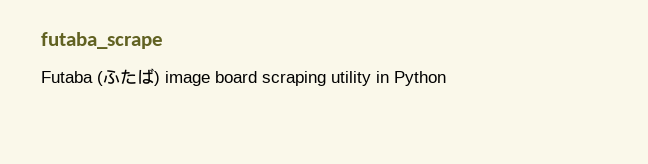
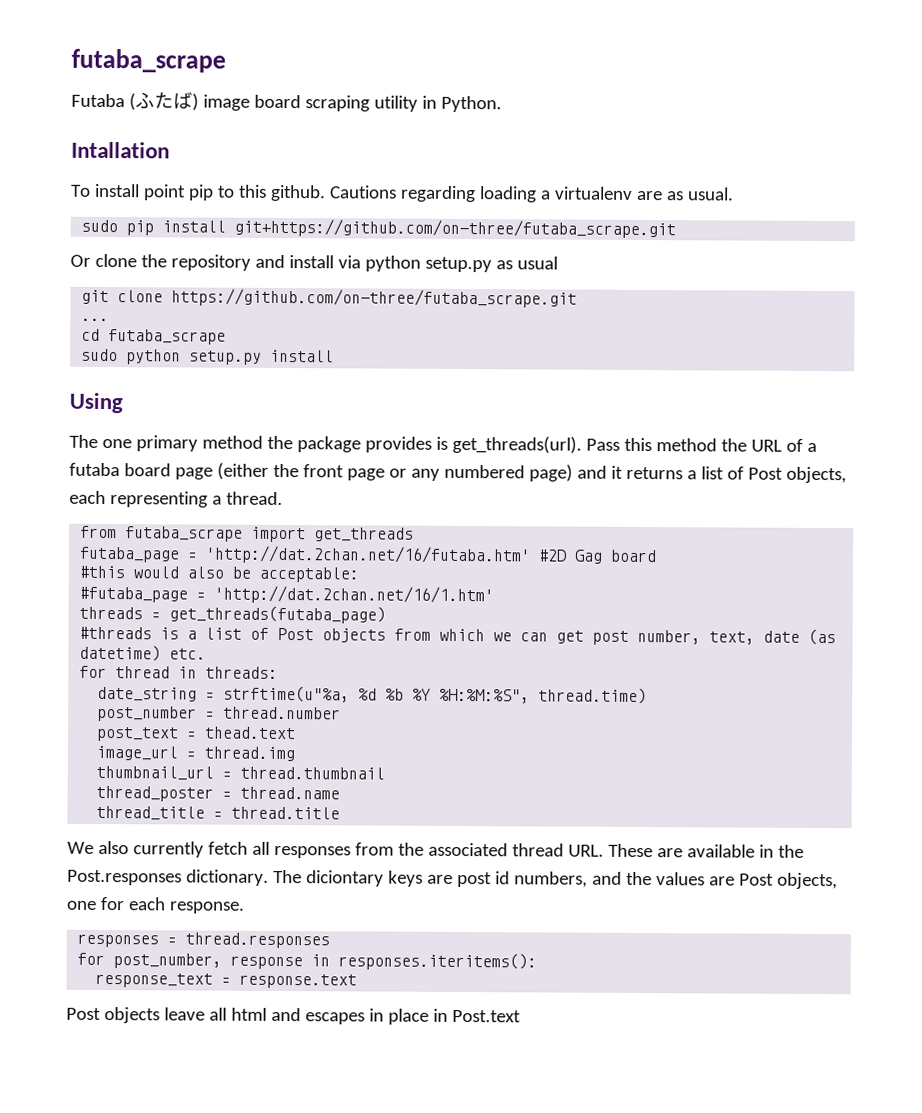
- Futaba (ふたば) image board scraping utility in Python
+ Futaba (ふたば) image board scraping utility in Python.
+ Intallation
+ To install point pip to this github. Cautions regarding loading a virtualenv are as usual.
+ sudo pip install git+https://github.com/on-three/futaba_scrape.git
+ Or clone the repository and install via python setup.py as usual
+ git clone https://github.com/on-three/futaba_scrape.git
+ ...
+ cd futaba_scrape
+ sudo python setup.py install
+ Using
+ The one primary method the package provides is get_threads(url). Pass this method the URL of a futaba board page (either the front page or any numbered page) and it returns a list of Post objects, each representing a thread.
+ from futaba_scrape import get_threads
+ futaba_page = 'http://dat.2chan.net/16/futaba.htm' #2D Gag board
+ #this would also be acceptable:
+ #futaba_page = 'http://dat.2chan.net/16/1.htm'
+ threads = get_threads(futaba_page)
+ #threads is a list of Post objects from which we can get post number, text, date (as datetime) etc.
+ for thread in threads:
+ date_string = strftime(u"%a, %d %b %Y %H:%M:%S", thread.time)
+ post_number = thread.number
+ post_text = thead.text
+ image_url = thread.img
+ thumbnail_url = thread.thumbnail
+ thread_poster = thread.name
+ thread_title = thread.title
+ We also currently fetch all responses from the associated thread URL. These are available in the Post.responses dictionary. The diciontary keys are post id numbers, and the values are Post objects, one for each response.
+ responses = thread.responses
+ for post_number, response in responses.iteritems():
+ response_text = response.text
+ Post objects leave all html and escapes in place in Post.text

